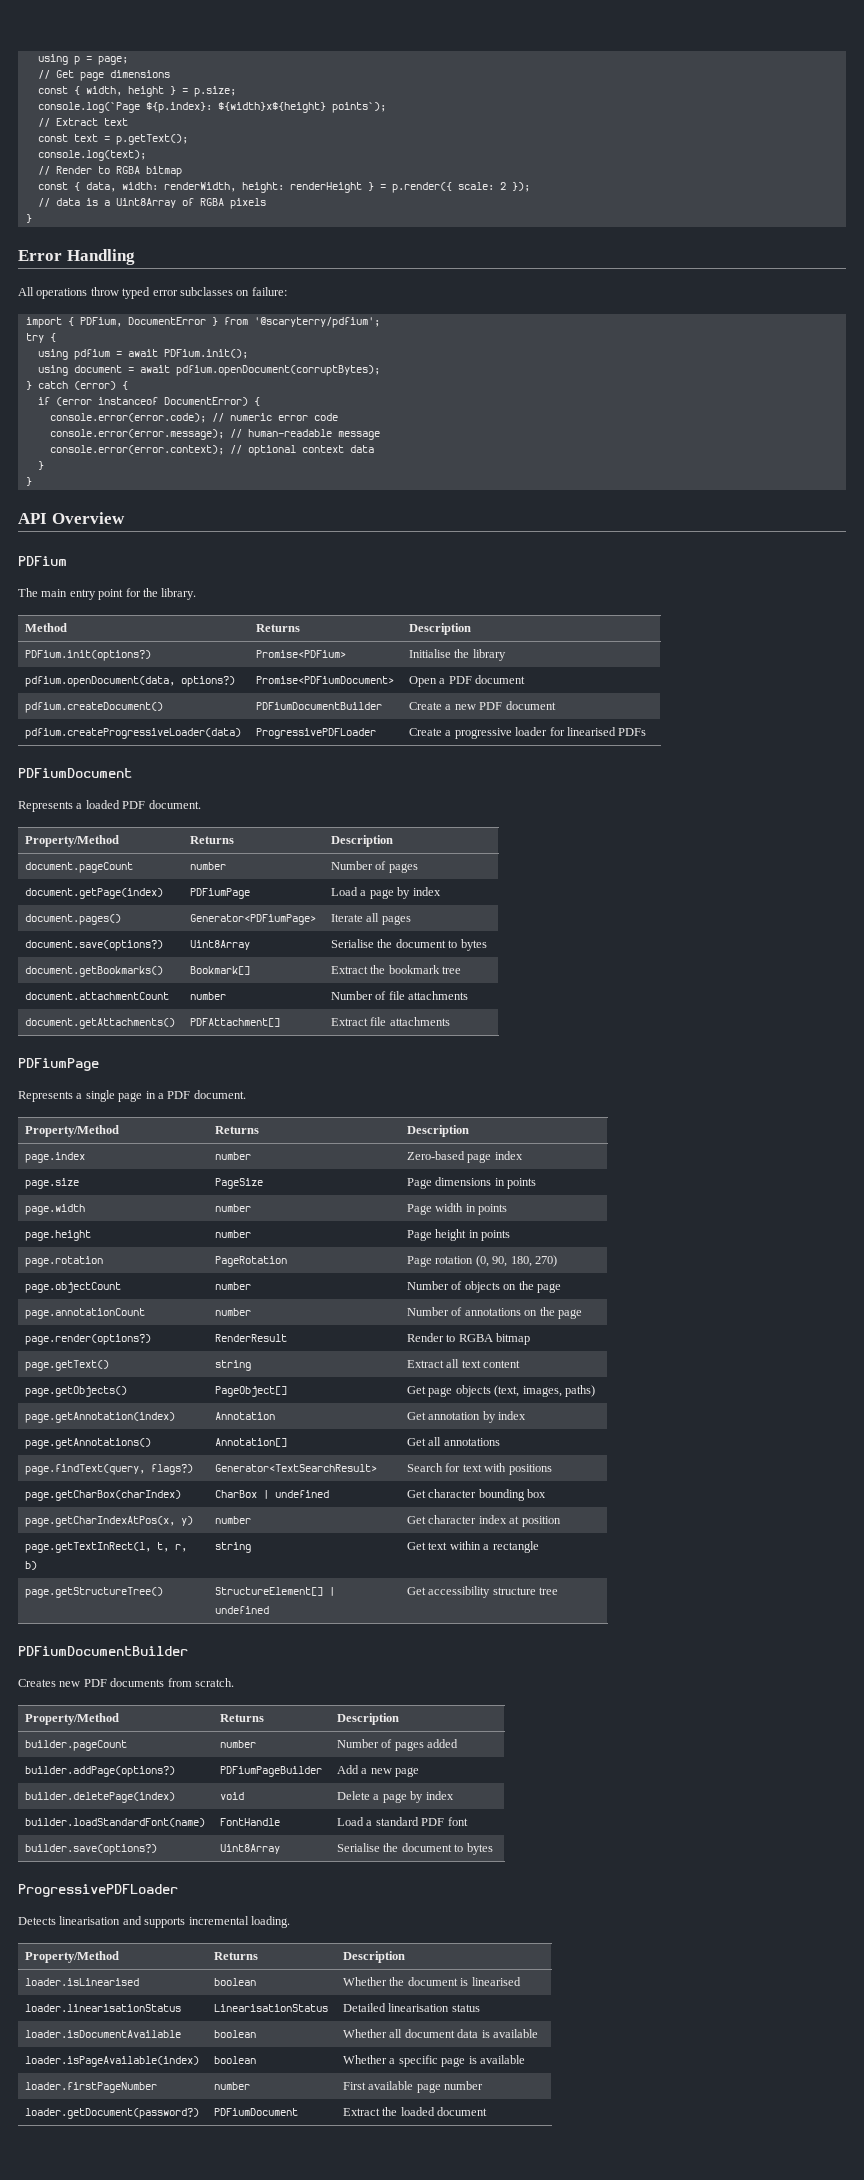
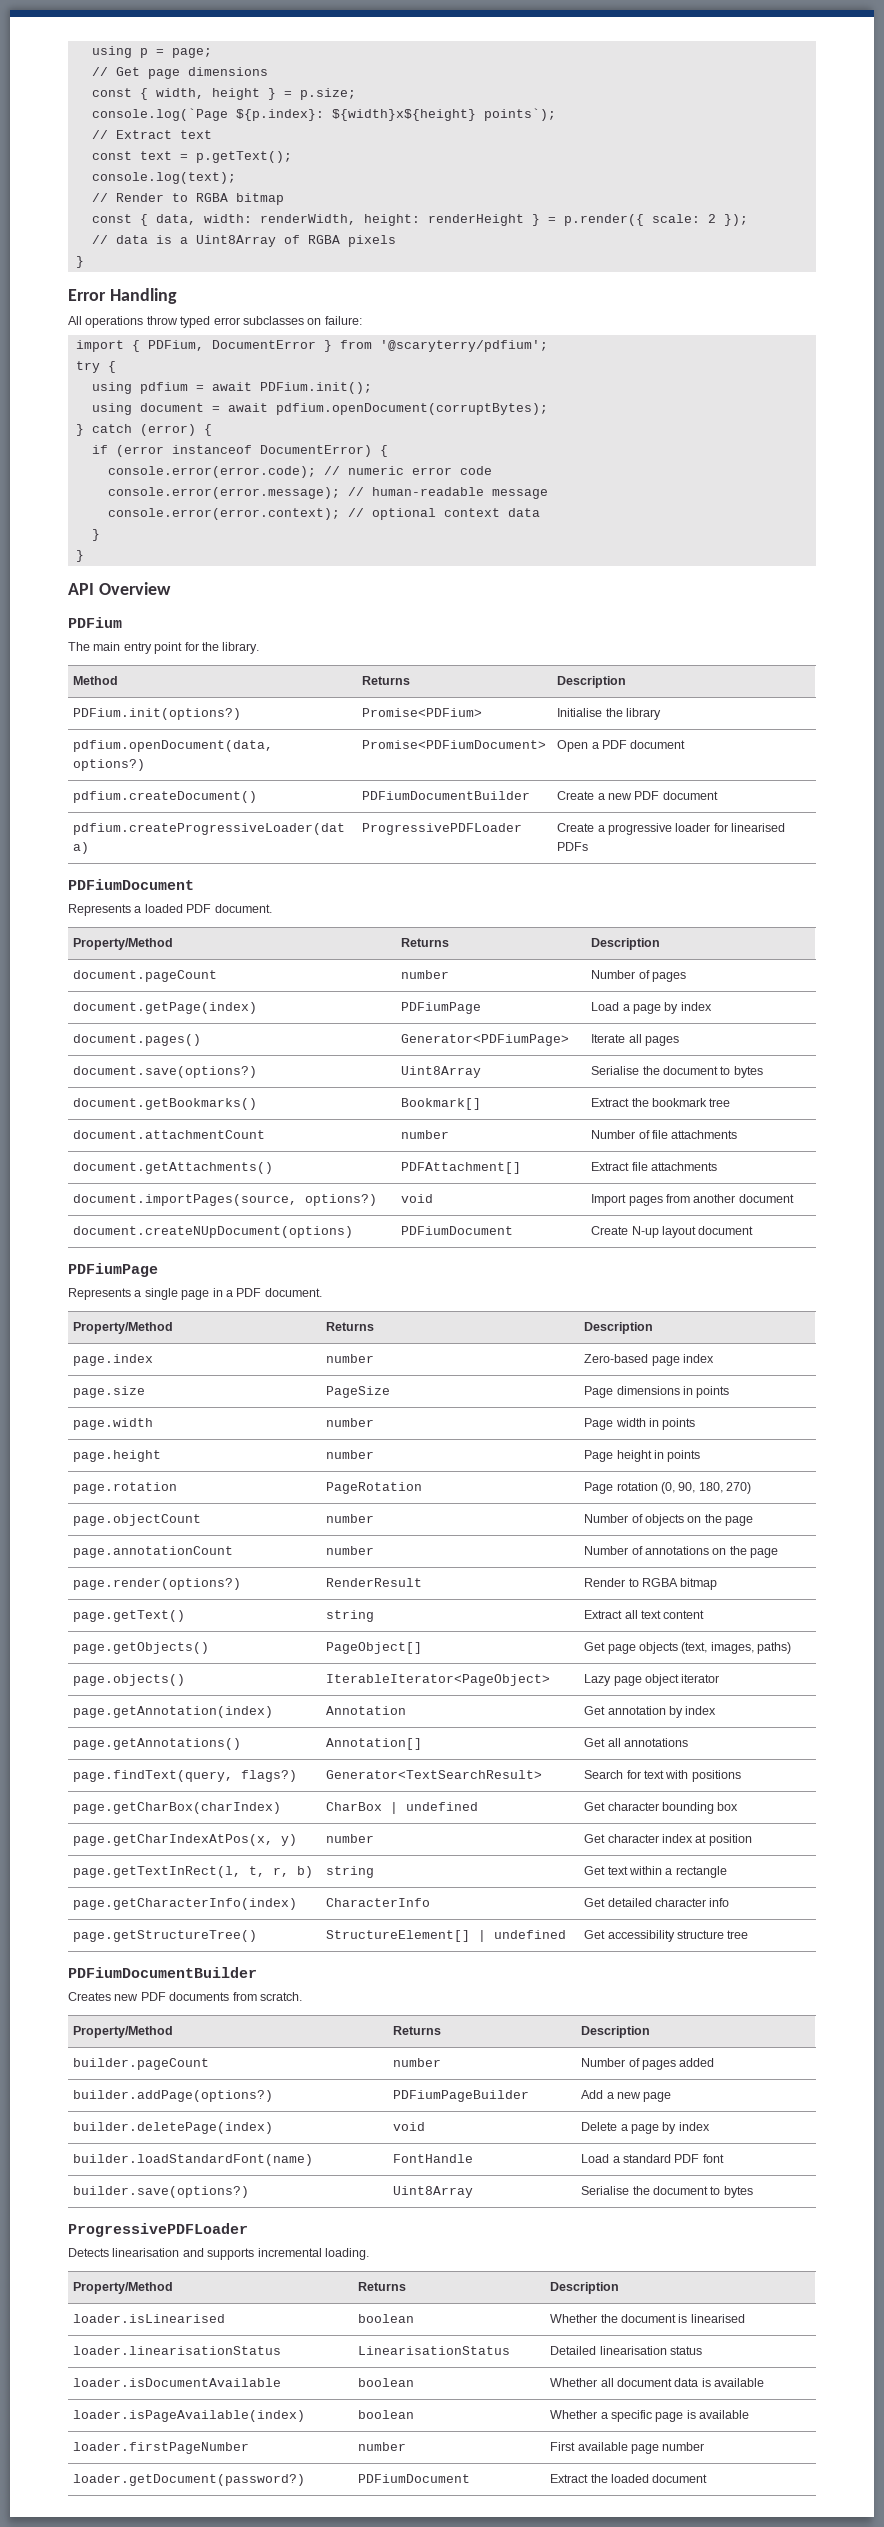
+ document.importPages(source, options?) | void | Import pages from another document
+ document.createNUpDocument(options) | PDFiumDocument | Create N-up layout document
+ page.objects() | IterableIterator<PageObject> | Lazy page object iterator
+ page.getCharacterInfo(index) | CharacterInfo | Get detailed character info

